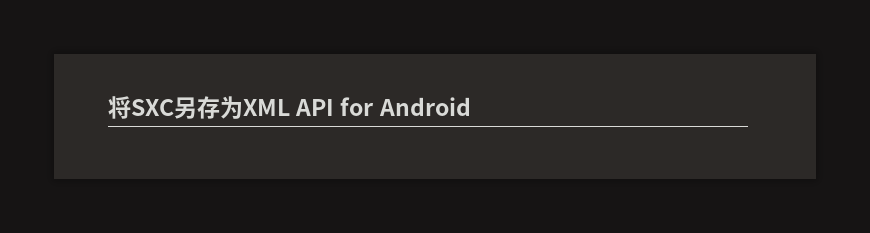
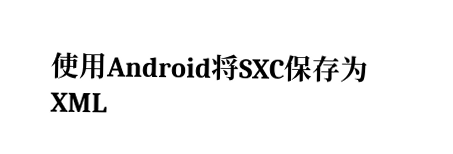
- 将SXC另存为XML API for Android
+ 使用Android将SXC保存为XML

